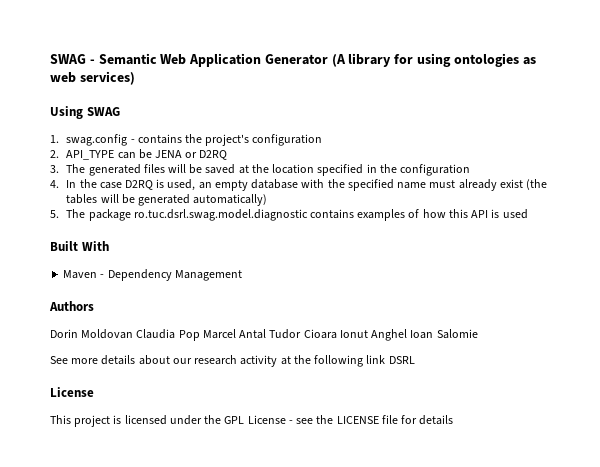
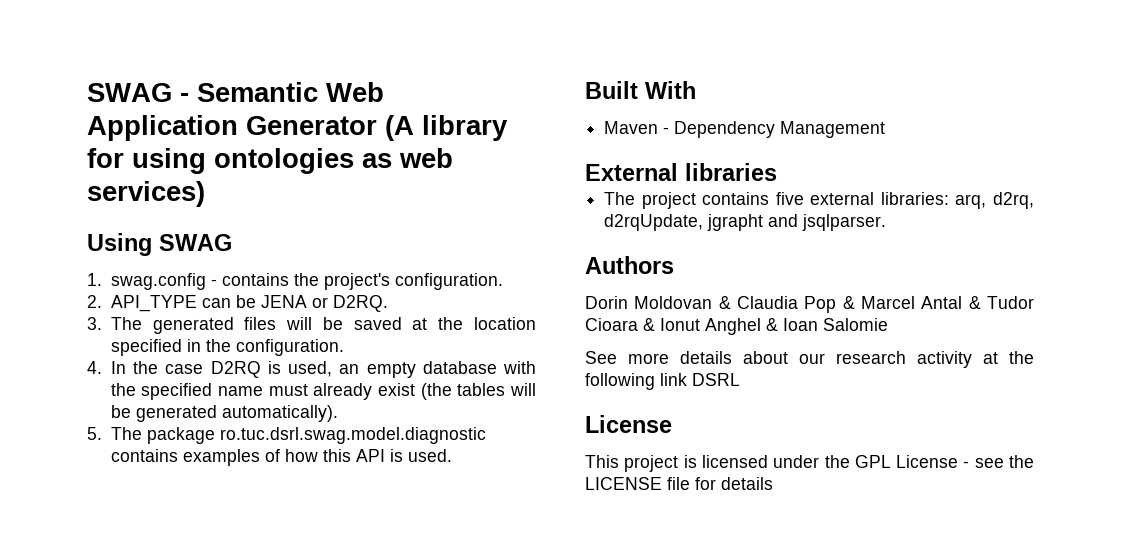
- 1. swag.config - contains the project's configuration
+ 1. swag.config - contains the project's configuration.
- 2. API_TYPE can be JENA or D2RQ
+ 2. API_TYPE can be JENA or D2RQ.
- 3. The generated files will be saved at the location specified in the configuration
+ 3. The generated files will be saved at the location specified in the configuration.
- 4. In the case D2RQ is used, an empty database with the specified name must already exist (the tables will be generated automatically)
+ 4. In the case D2RQ is used, an empty database with the specified name must already exist (the tables will be generated automatically).
- 5. The package ro.tuc.dsrl.swag.model.diagnostic contains examples of how this API is used
+ 5. The package ro.tuc.dsrl.swag.model.diagnostic contains examples of how this API is used.
+ External libraries
+ The project contains five external libraries: arq, d2rq, d2rqUpdate, jgrapht and jsqlparser.
- Dorin Moldovan Claudia Pop Marcel Antal Tudor Cioara Ionut Anghel Ioan Salomie
+ Dorin Moldovan & Claudia Pop & Marcel Antal & Tudor Cioara & Ionut Anghel & Ioan Salomie

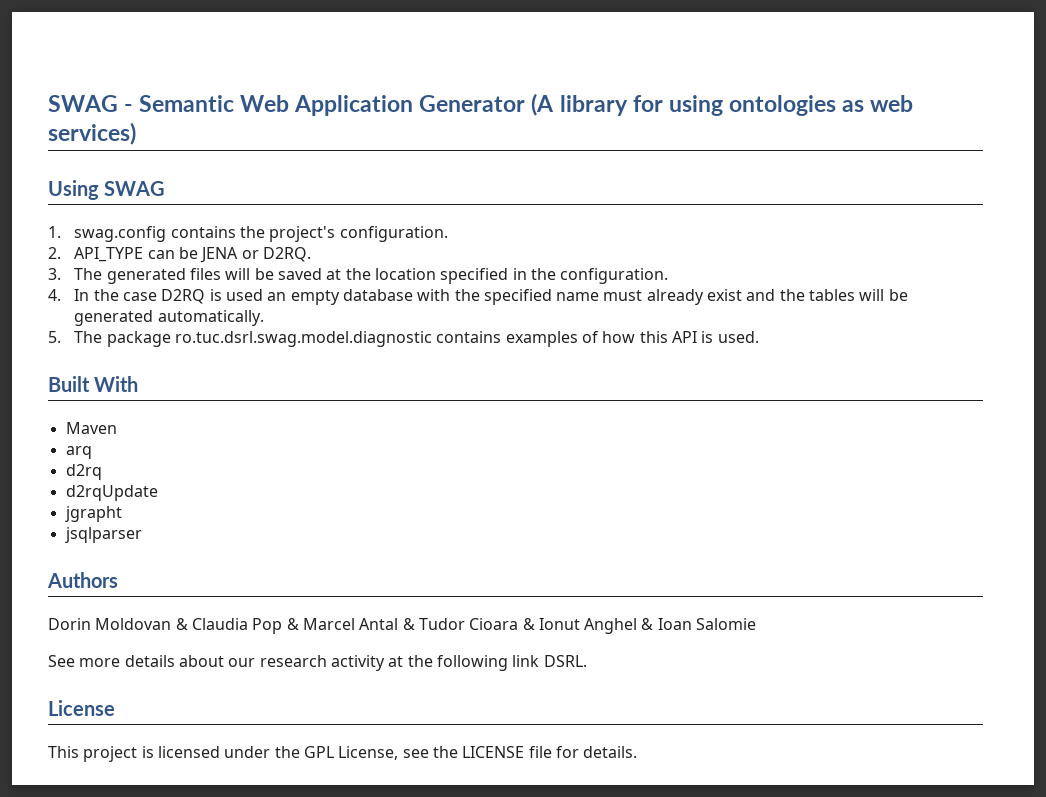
- 1. swag.config - contains the project's configuration.
+ 1. swag.config contains the project's configuration.
- 4. In the case D2RQ is used, an empty database with the specified name must already exist (the tables will be generated automatically).
+ 4. In the case D2RQ is used an empty database with the specified name must already exist and the tables will be generated automatically.
- Maven - Dependency Management
- External libraries
- The project contains five external libraries: arq, d2rq, d2rqUpdate, jgrapht and jsqlparser.
+ Maven
+ arq
+ d2rq
+ d2rqUpdate
+ jgrapht
+ jsqlparser
- See more details about our research activity at the following link DSRL
+ See more details about our research activity at the following link DSRL.
- This project is licensed under the GPL License - see the LICENSE file for details
+ This project is licensed under the GPL License, see the LICENSE file for details.

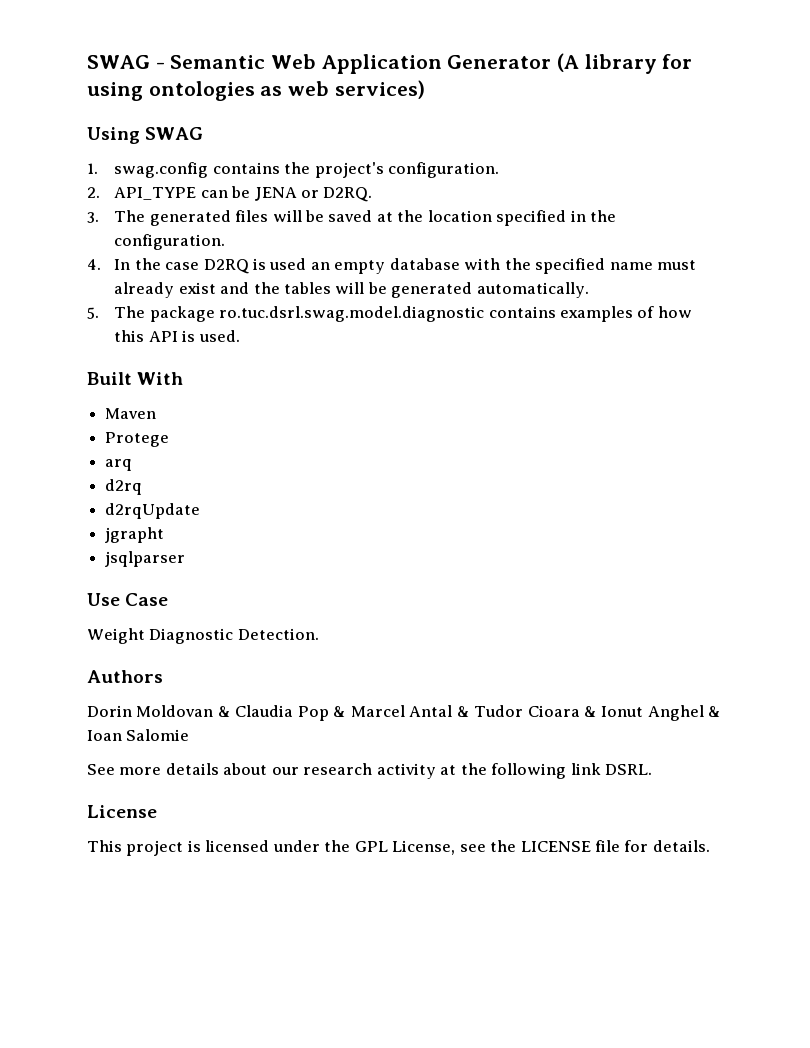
+ Protege
+ Use Case
+ Weight Diagnostic Detection.

